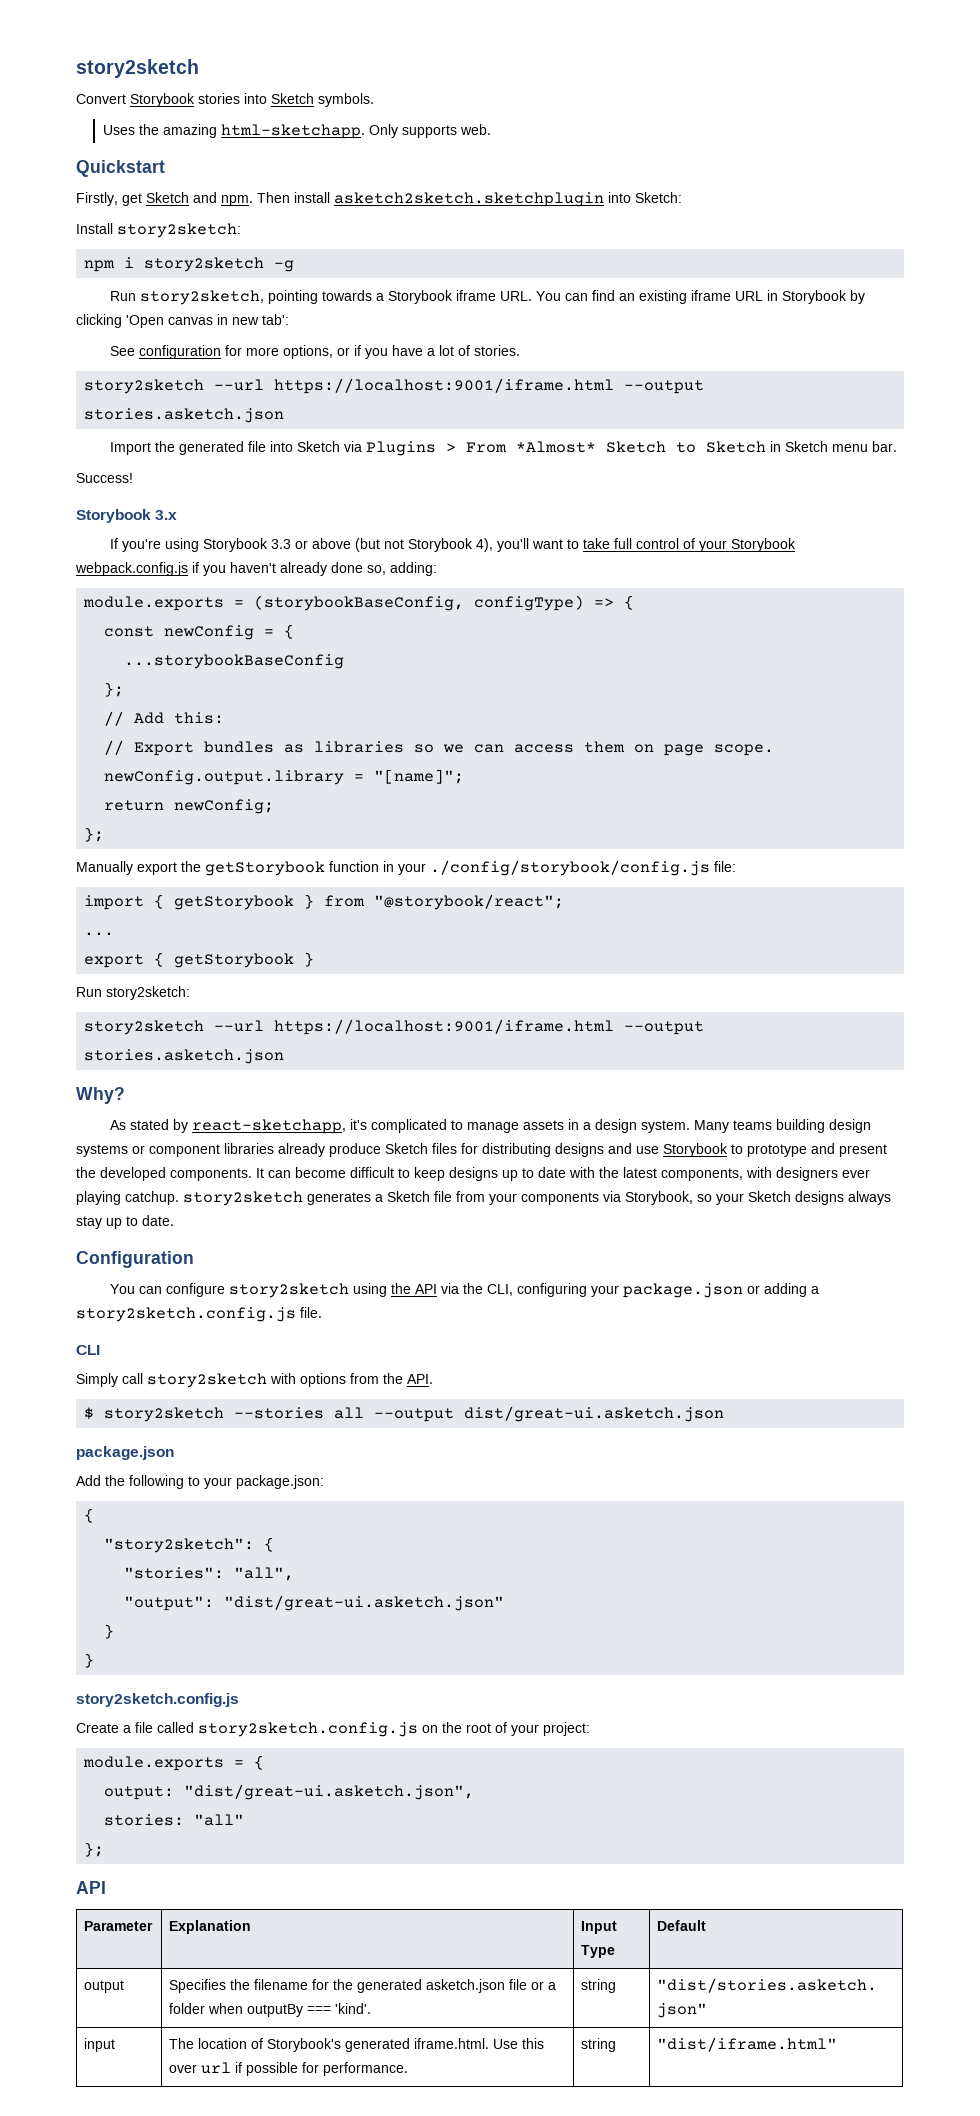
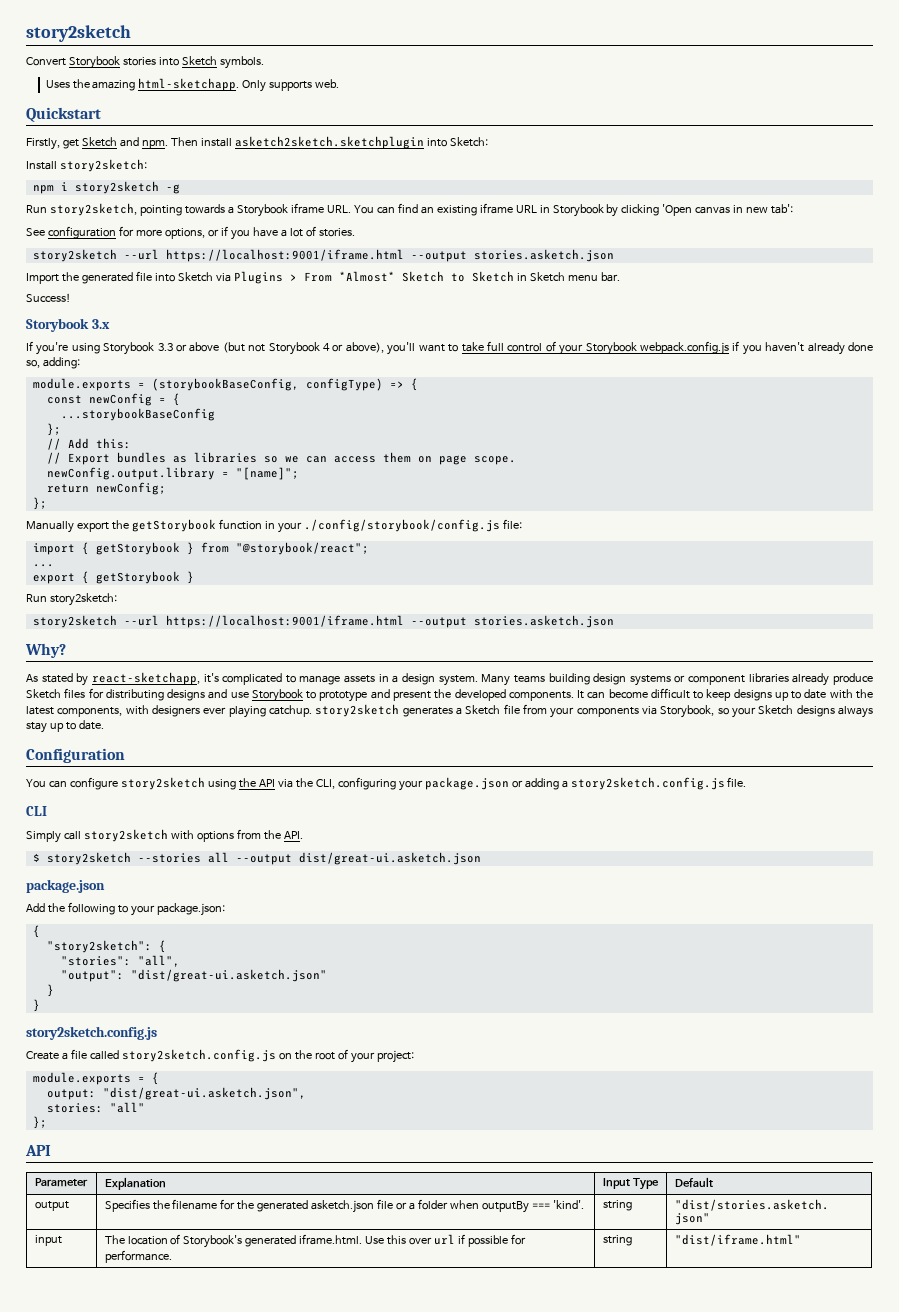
- If you're using Storybook 3.3 or above (but not Storybook 4), you'll want to take full control of your Storybook webpack.config.js if you haven't already done so, adding:
+ If you're using Storybook 3.3 or above (but not Storybook 4 or above), you'll want to take full control of your Storybook webpack.config.js if you haven't already done so, adding:

